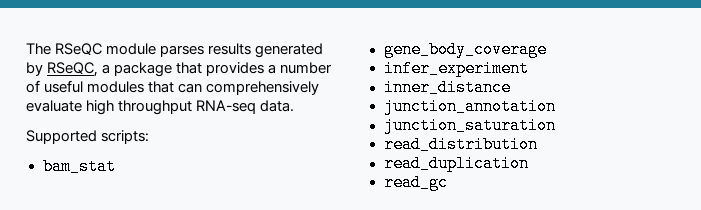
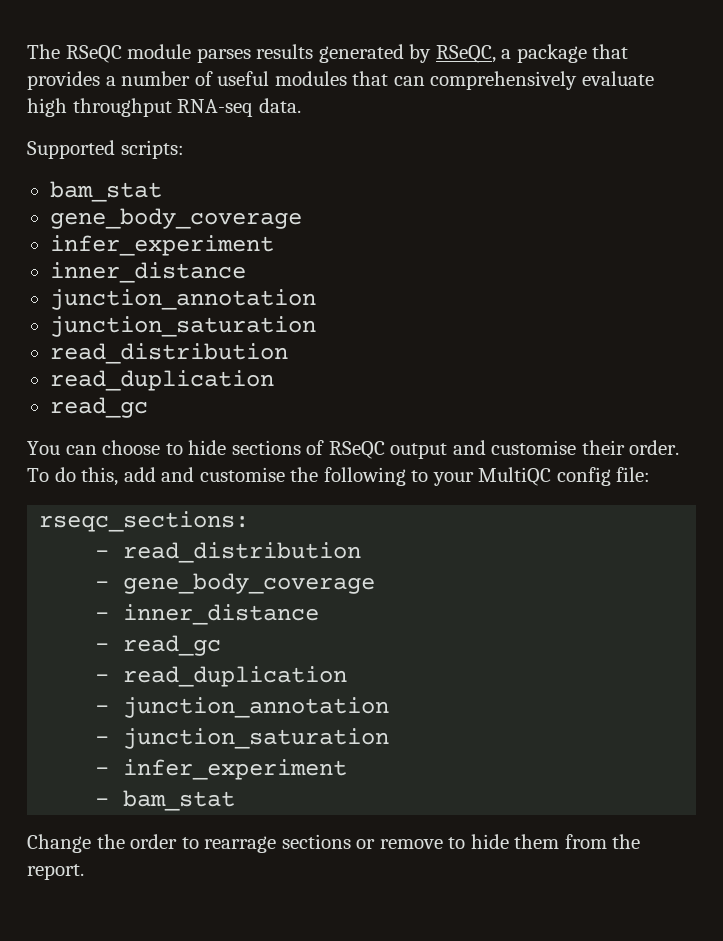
+ You can choose to hide sections of RSeQC output and customise their order. To do this, add and customise the following to your MultiQC config file:
+ rseqc_sections:
+ - read_distribution
+ - gene_body_coverage
+ - inner_distance
+ - read_gc
+ - read_duplication
+ - junction_annotation
+ - junction_saturation
+ - infer_experiment
+ - bam_stat
+ Change the order to rearrage sections or remove to hide them from the report.

